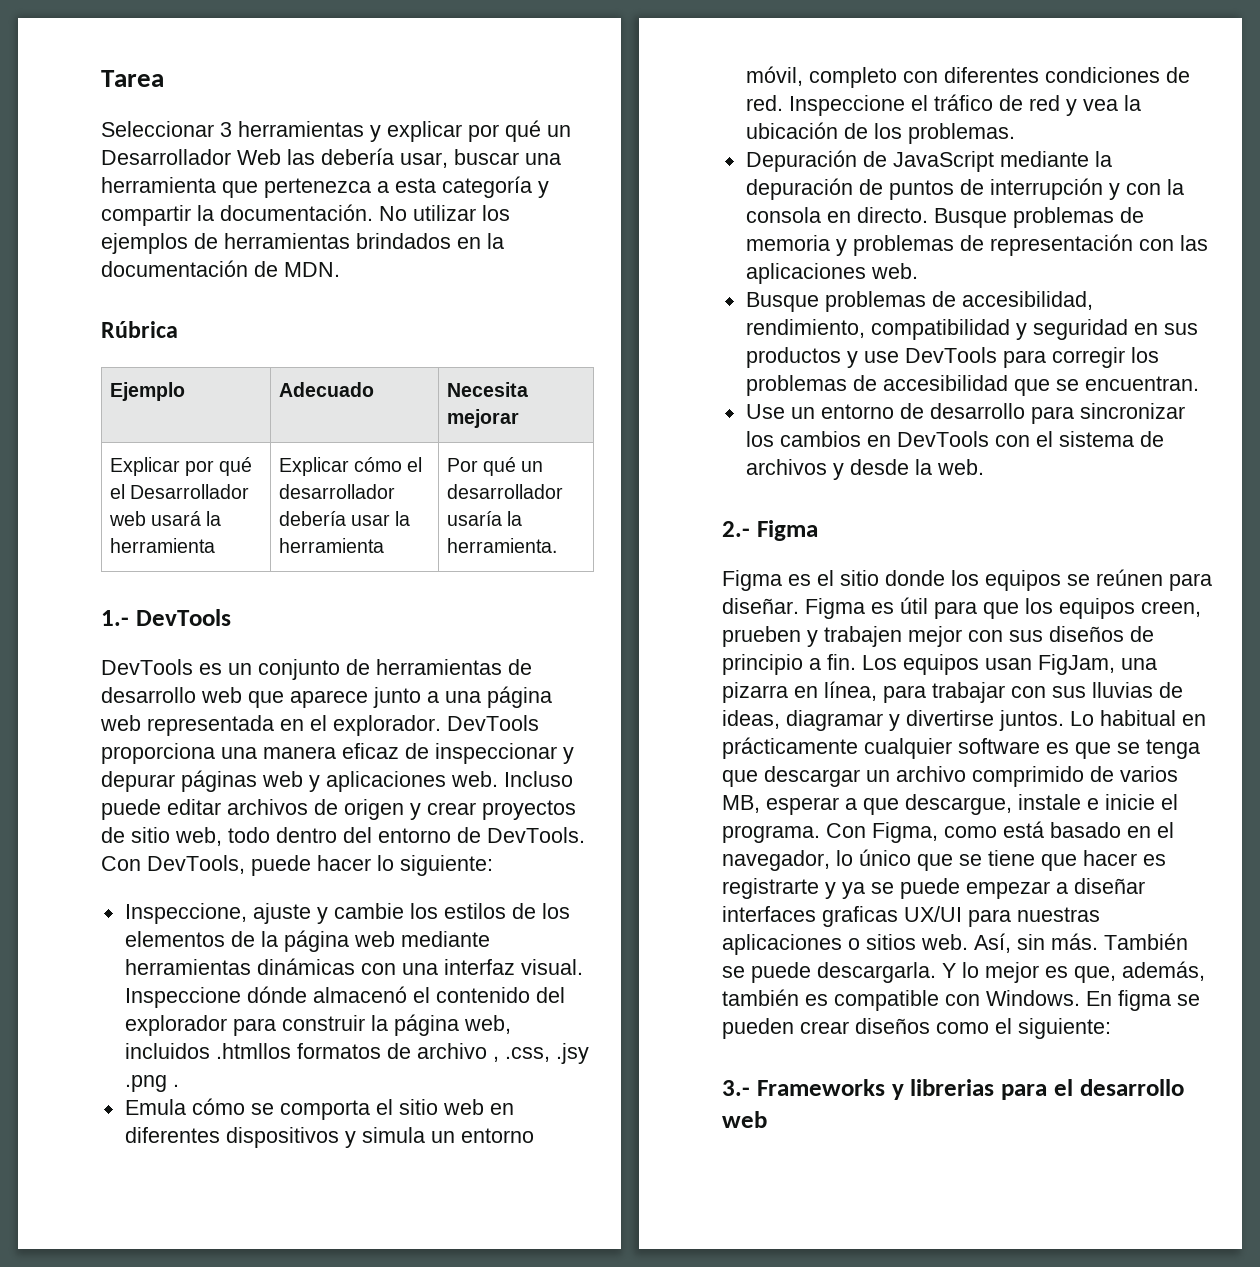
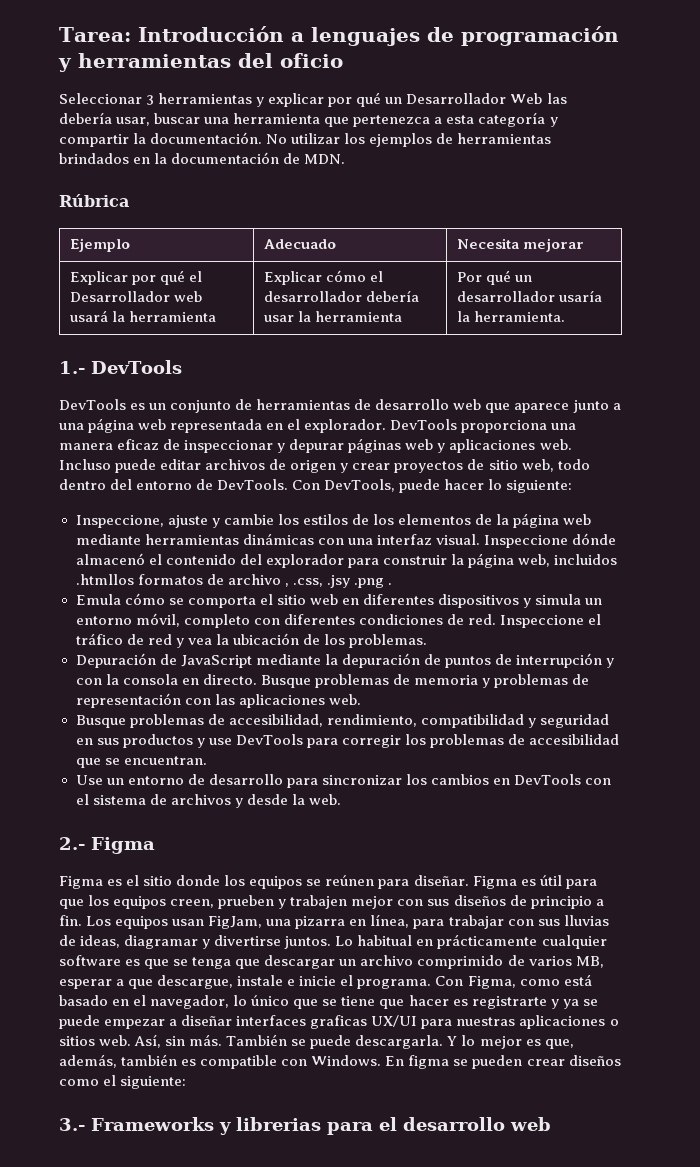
- Tarea
+ Tarea: Introducción a lenguajes de programación y herramientas del oficio

